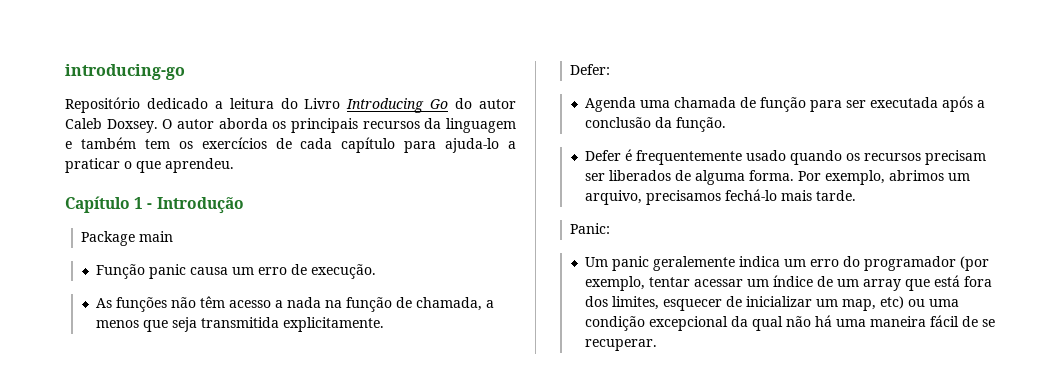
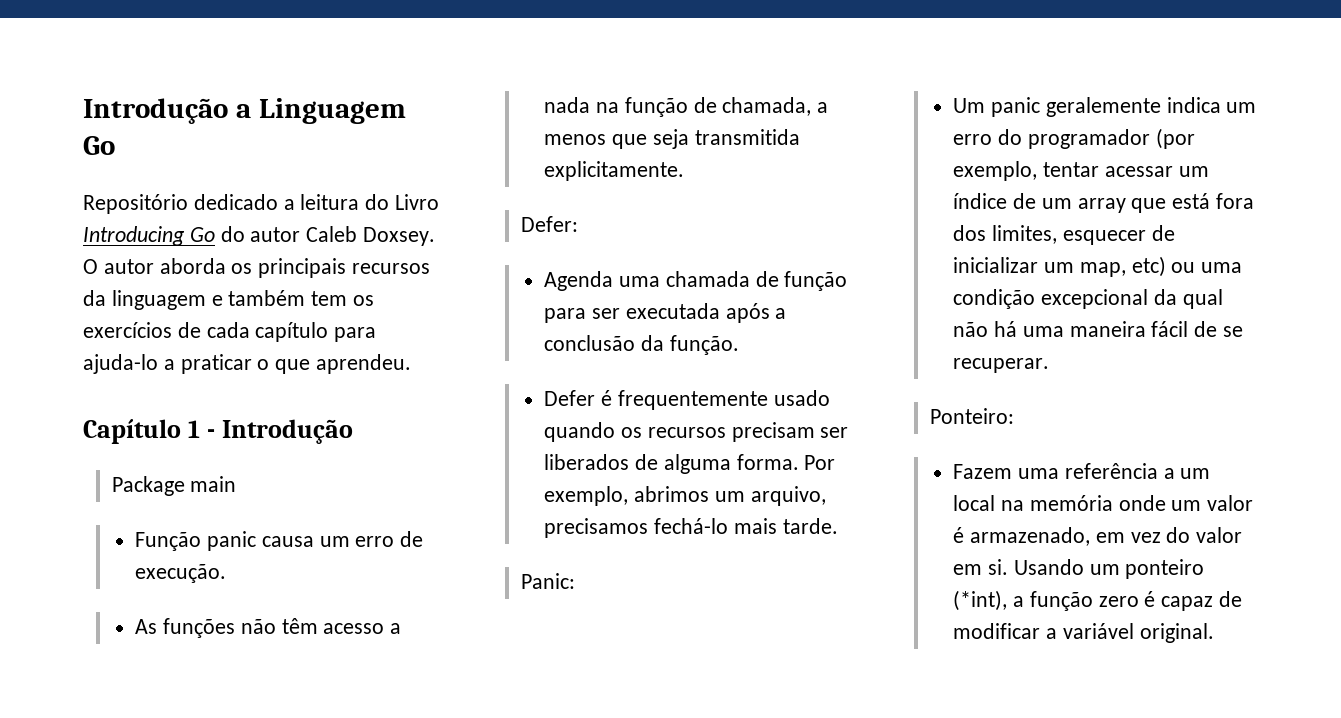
- introducing-go
+ Introdução a Linguagem Go
+ Ponteiro:
+ Fazem uma referência a um local na memória onde um valor é armazenado, em vez do valor em si. Usando um ponteiro (*int), a função zero é capaz de modificar a variável original.

